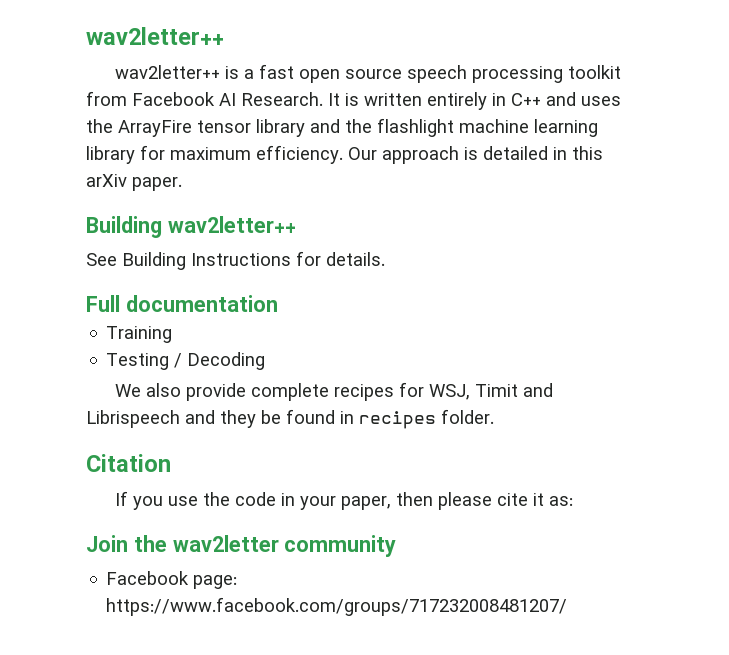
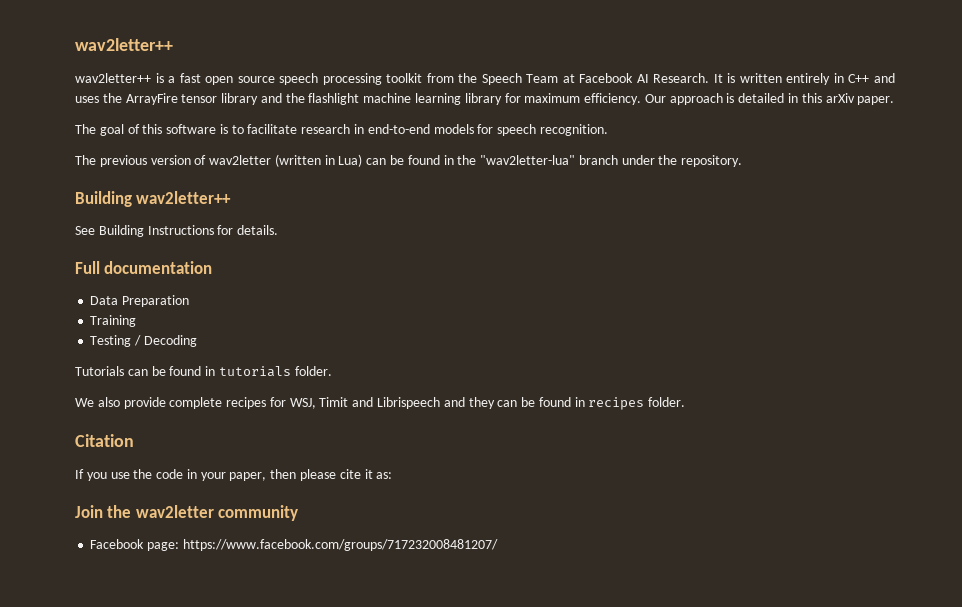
- wav2letter++ is a fast open source speech processing toolkit from Facebook AI Research.
+ wav2letter++ is a fast open source speech processing toolkit from the Speech Team at Facebook AI Research.
+ The goal of this software is to facilitate research in end-to-end models for speech recognition.
+ The previous version of wav2letter (written in Lua) can be found in the "wav2letter-lua" branch under the repository.
+ Data Preparation
+ Tutorials can be found in tutorials folder.
- We also provide complete recipes for WSJ, Timit and Librispeech and they be found in recipes folder.
+ We also provide complete recipes for WSJ, Timit and Librispeech and they can be found in recipes folder.

